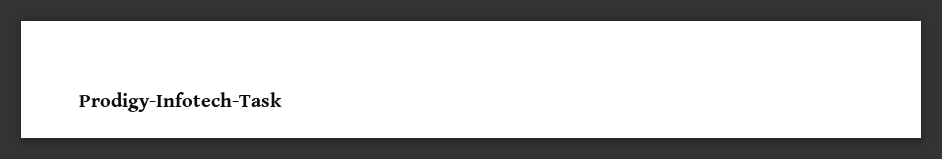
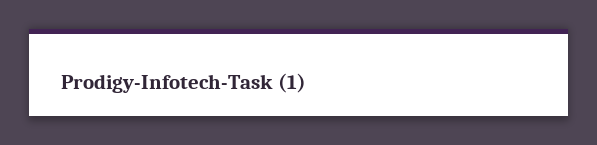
- Prodigy-Infotech-Task
+ Prodigy-Infotech-Task (1)

